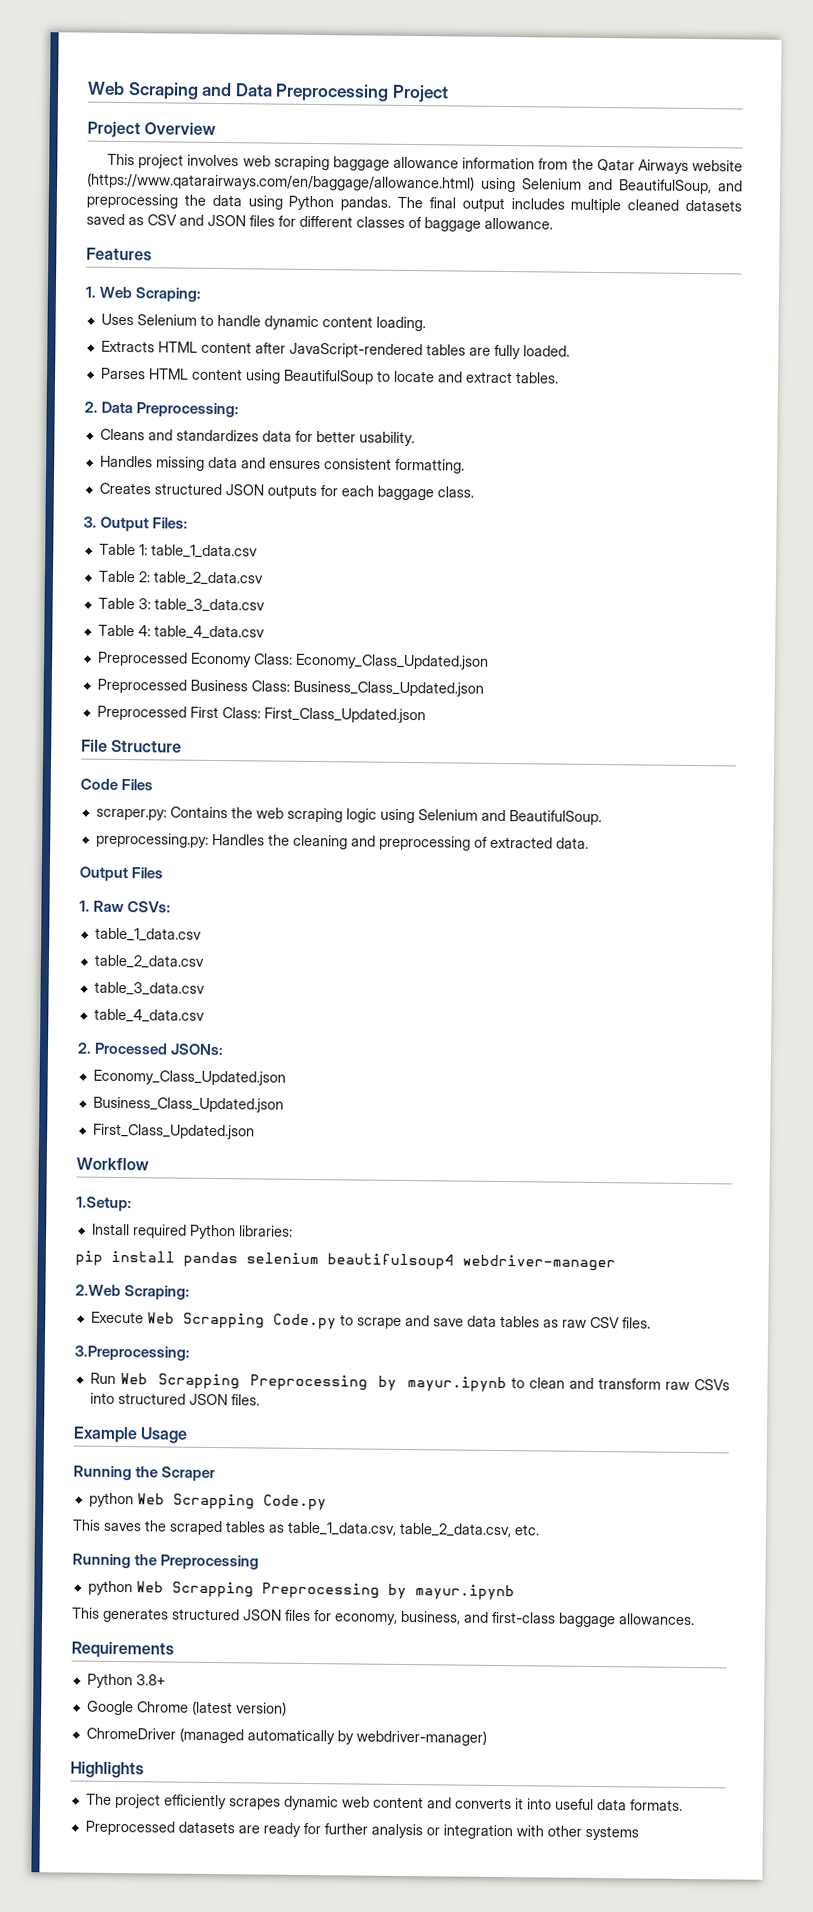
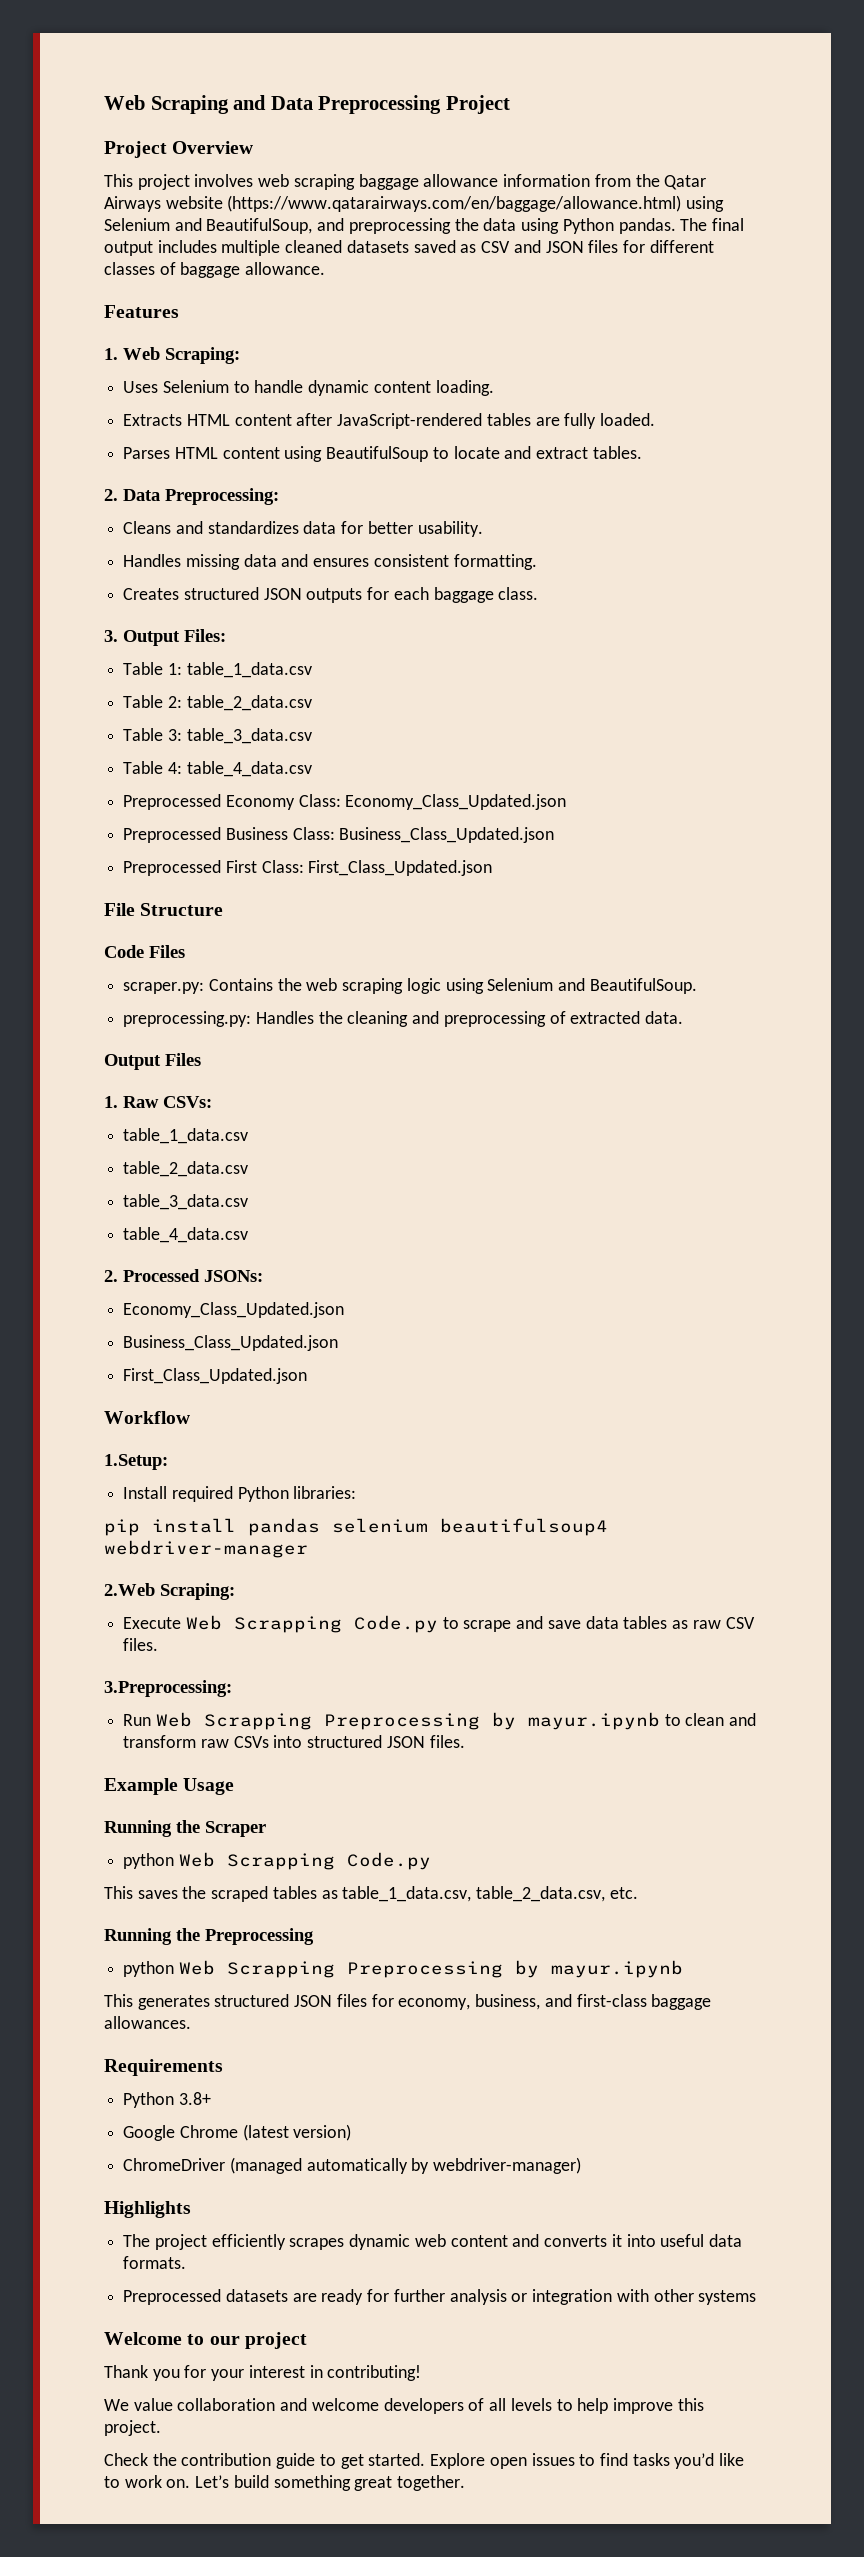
+ Welcome to our project
+ Thank you for your interest in contributing!
+ We value collaboration and welcome developers of all levels to help improve this project.
+ Check the contribution guide to get started. Explore open issues to find tasks you’d like to work on. Let’s build something great together.

